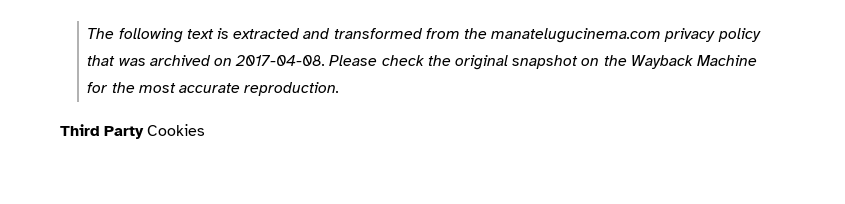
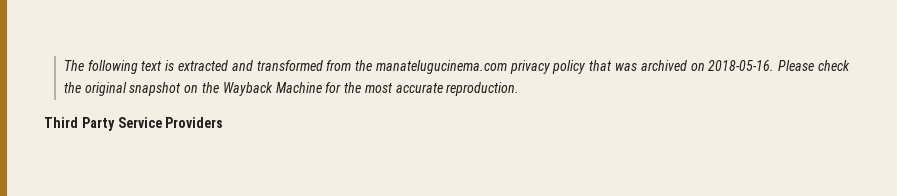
- The following text is extracted and transformed from the manatelugucinema.com privacy policy that was archived on 2017-04-08.
+ The following text is extracted and transformed from the manatelugucinema.com privacy policy that was archived on 2018-05-16.
- Third Party Cookies
+ Third Party Service Providers

